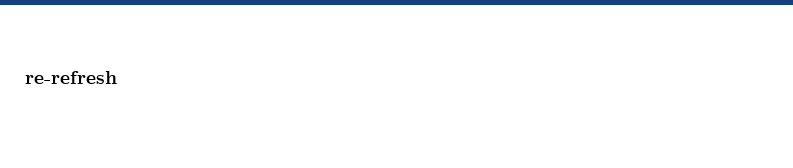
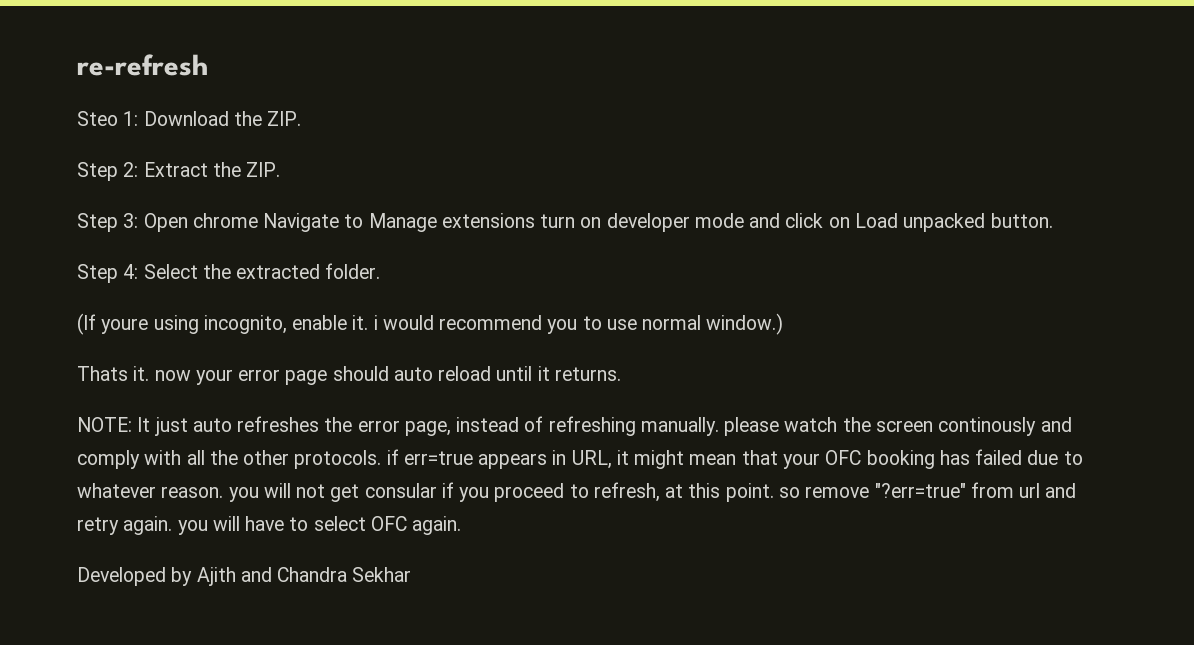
+ Steo 1: Download the ZIP.
+ Step 2: Extract the ZIP.
+ Step 3: Open chrome Navigate to Manage extensions turn on developer mode and click on Load unpacked button.
+ Step 4: Select the extracted folder.
+ (If youre using incognito, enable it. i would recommend you to use normal window.)
+ Thats it. now your error page should auto reload until it returns.
+ NOTE: It just auto refreshes the error page, instead of refreshing manually. please watch the screen continously and comply with all the other protocols. if err=true appears in URL, it might mean that your OFC booking has failed due to whatever reason. you will not get consular if you proceed to refresh, at this point. so remove "?err=true" from url and retry again. you will have to select OFC again.
+ Developed by Ajith and Chandra Sekhar

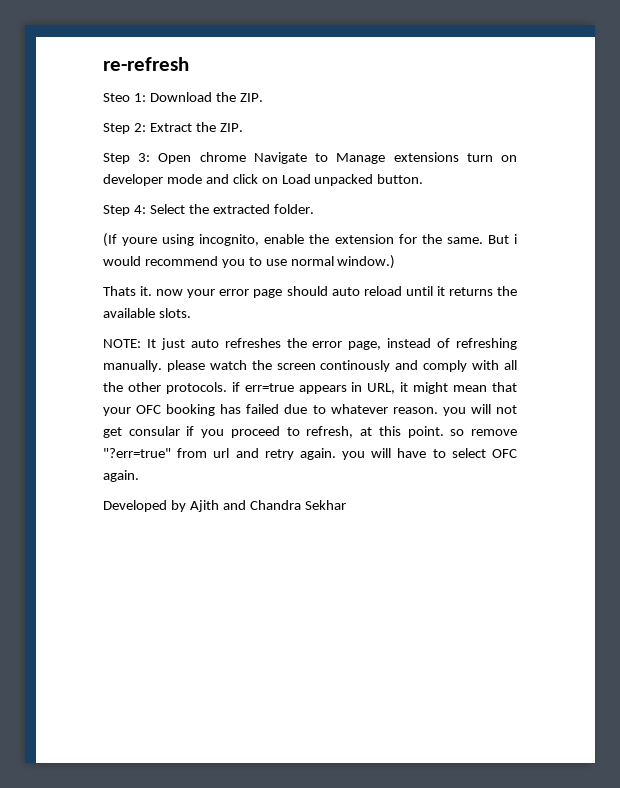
- (If youre using incognito, enable it. i would recommend you to use normal window.)
+ (If youre using incognito, enable the extension for the same. But i would recommend you to use normal window.)
- Thats it. now your error page should auto reload until it returns.
+ Thats it. now your error page should auto reload until it returns the available slots.

